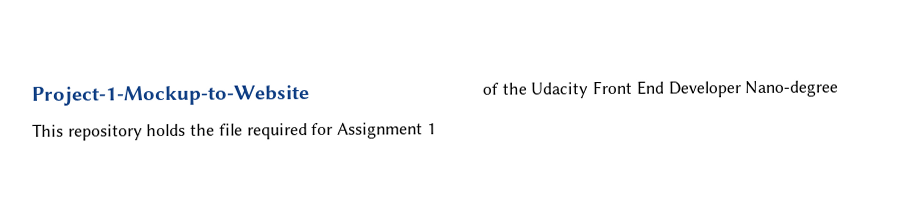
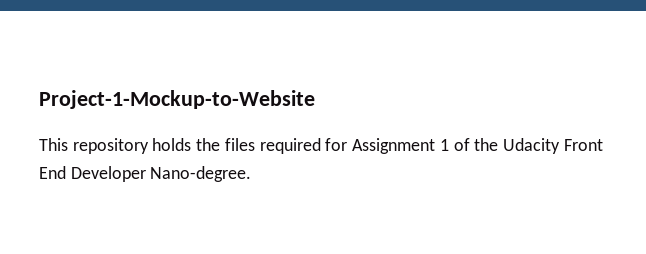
- This repository holds the file required for Assignment 1 of the Udacity Front End Developer Nano-degree
+ This repository holds the files required for Assignment 1 of the Udacity Front End Developer Nano-degree.

